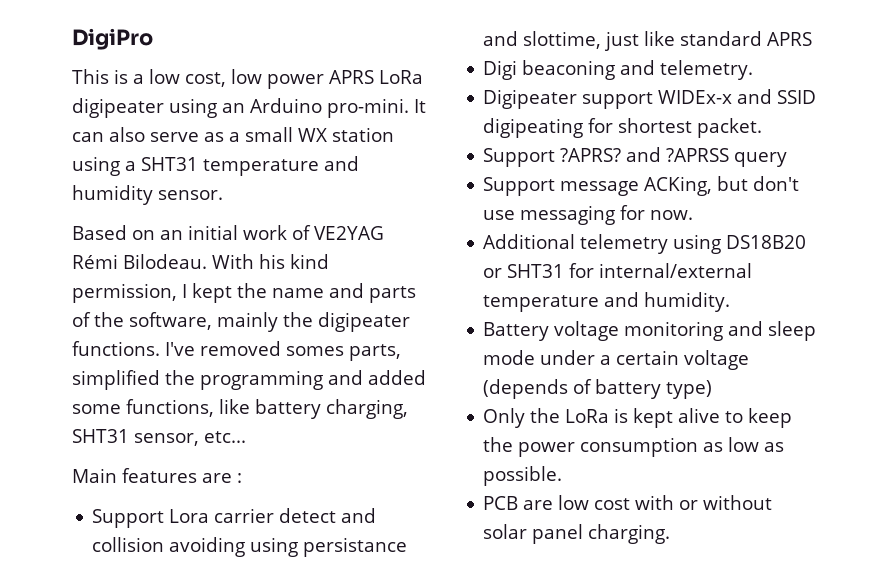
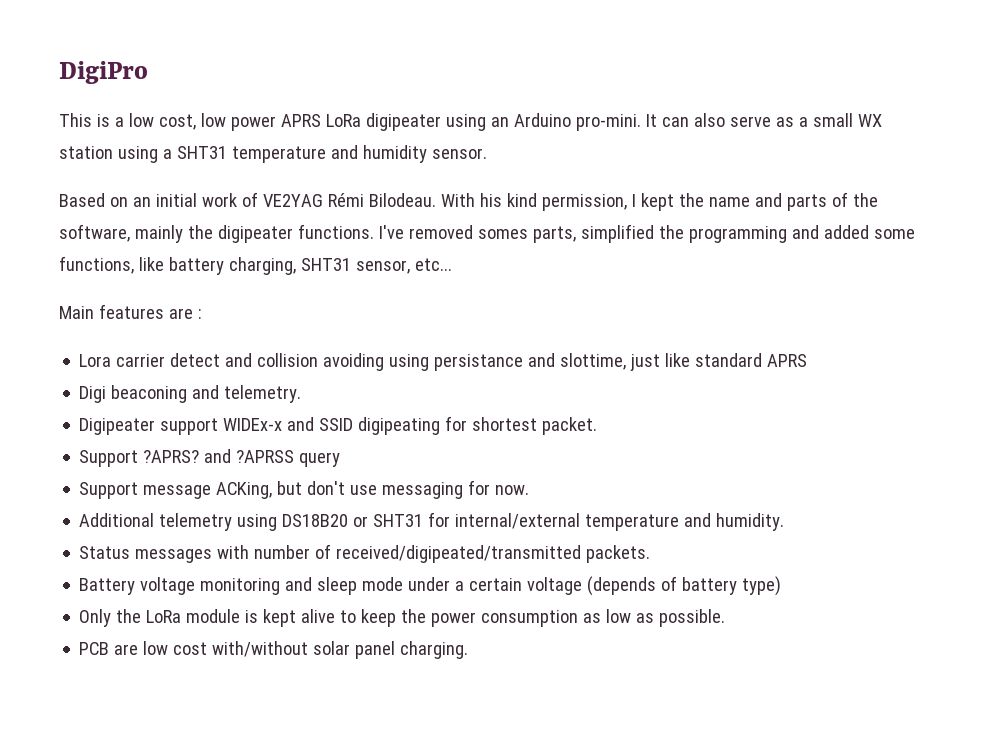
- Support Lora carrier detect and collision avoiding using persistance and slottime, just like standard APRS
+ Lora carrier detect and collision avoiding using persistance and slottime, just like standard APRS
+ Status messages with number of received/digipeated/transmitted packets.
- Only the LoRa is kept alive to keep the power consumption as low as possible.
+ Only the LoRa module is kept alive to keep the power consumption as low as possible.
- PCB are low cost with or without solar panel charging.
+ PCB are low cost with/without solar panel charging.

